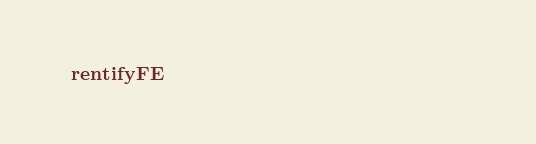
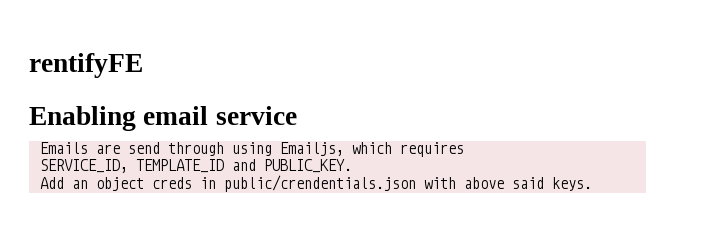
+ Enabling email service
+ Emails are send through using Emailjs, which requires
+ SERVICE_ID, TEMPLATE_ID and PUBLIC_KEY.
+ Add an object creds in public/crendentials.json with above said keys.

